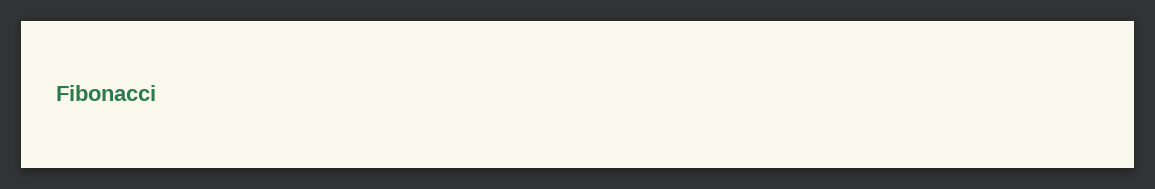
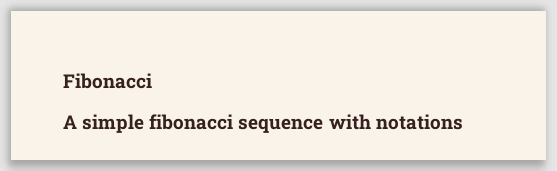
+ A simple fibonacci sequence with notations

